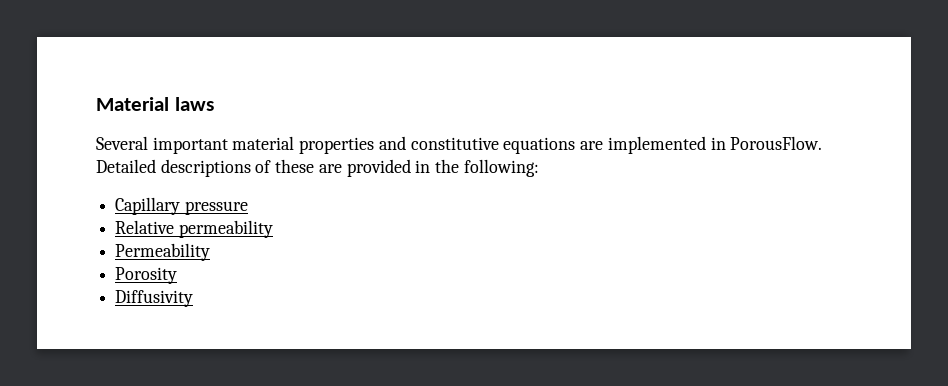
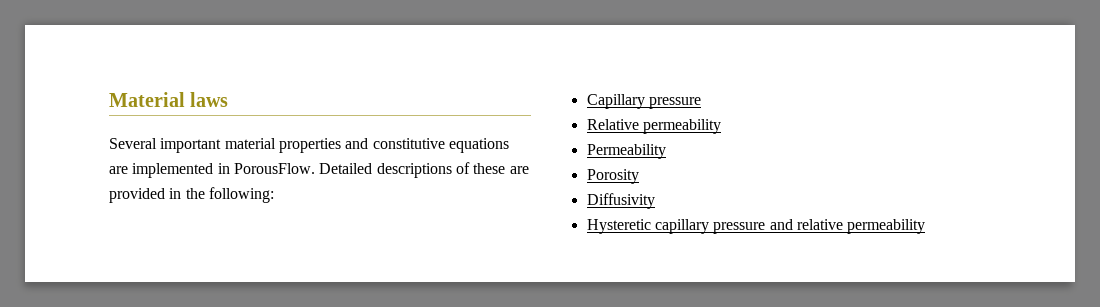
+ Hysteretic capillary pressure and relative permeability

